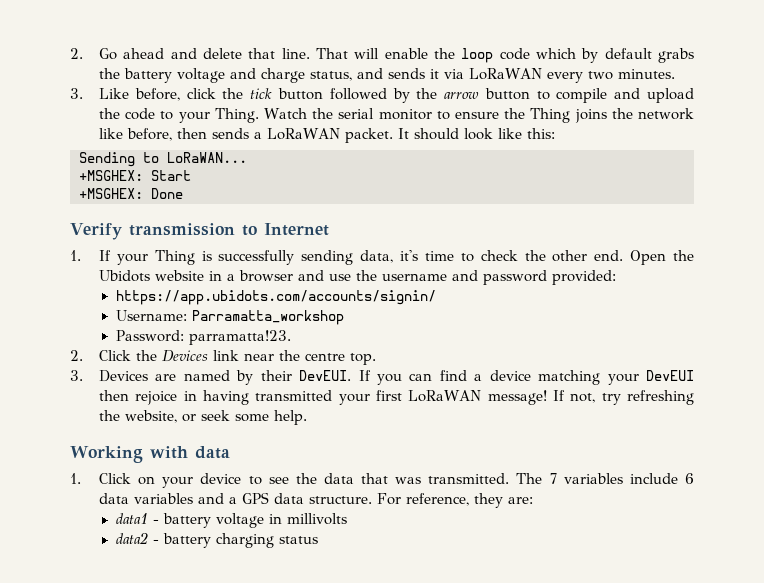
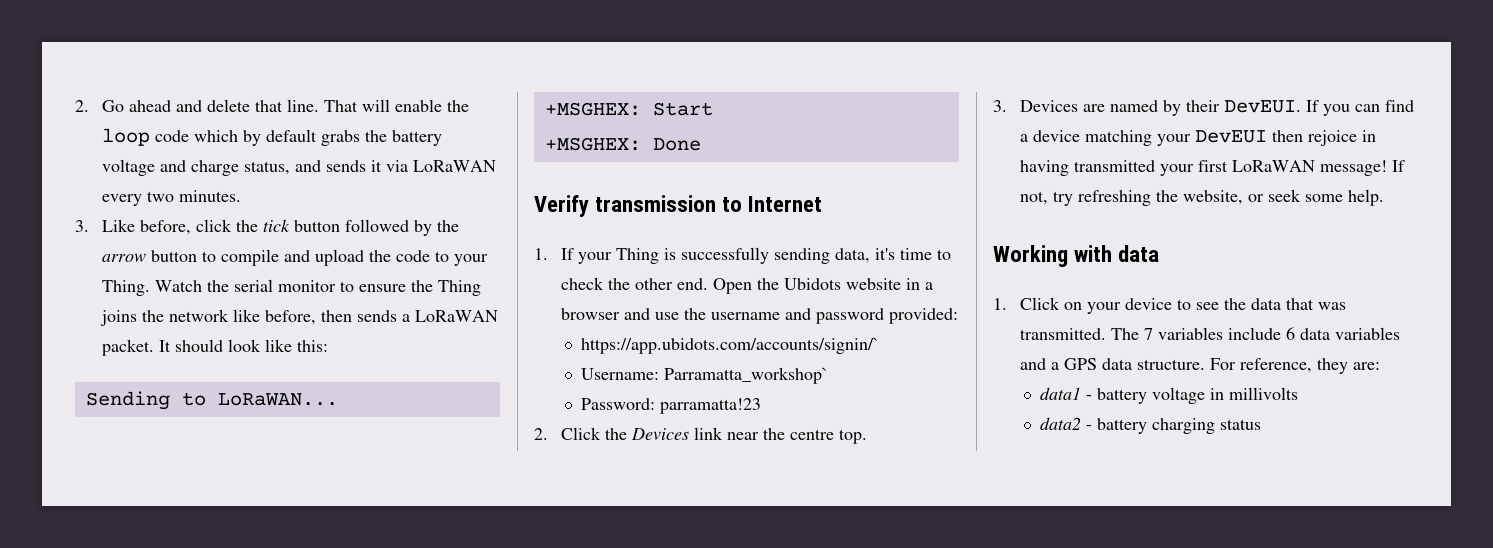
- https://app.ubidots.com/accounts/signin/
+ https://app.ubidots.com/accounts/signin/`
- Username: Parramatta_workshop
+ Username: Parramatta_workshop`
- Password: parramatta!23.
+ Password: parramatta!23

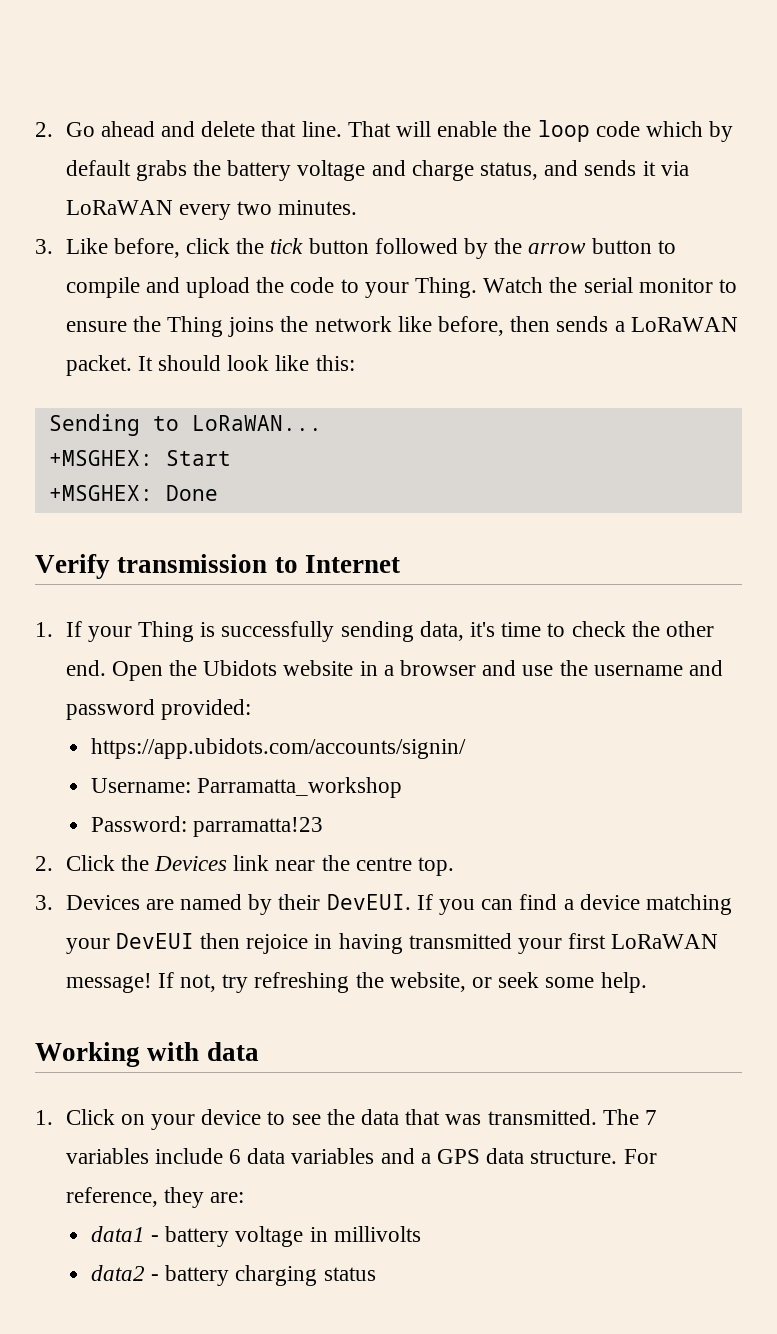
- https://app.ubidots.com/accounts/signin/`
+ https://app.ubidots.com/accounts/signin/
- Username: Parramatta_workshop`
+ Username: Parramatta_workshop

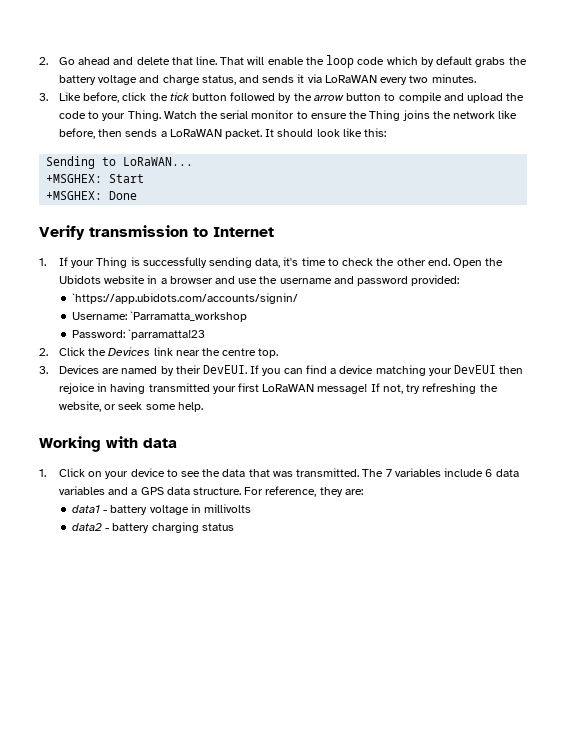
- https://app.ubidots.com/accounts/signin/
+ `https://app.ubidots.com/accounts/signin/
- Username: Parramatta_workshop
+ Username: `Parramatta_workshop
- Password: parramatta!23
+ Password: `parramatta!23

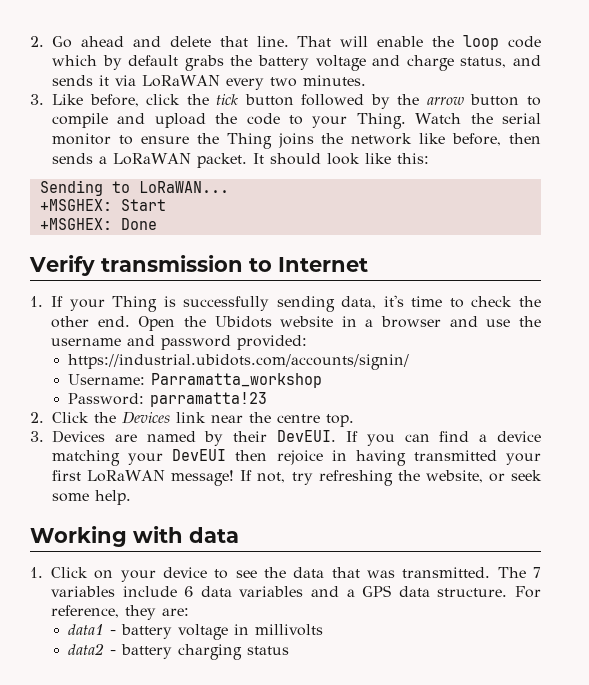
- `https://app.ubidots.com/accounts/signin/
+ https://industrial.ubidots.com/accounts/signin/
- Username: `Parramatta_workshop
+ Username: Parramatta_workshop
- Password: `parramatta!23
+ Password: parramatta!23

